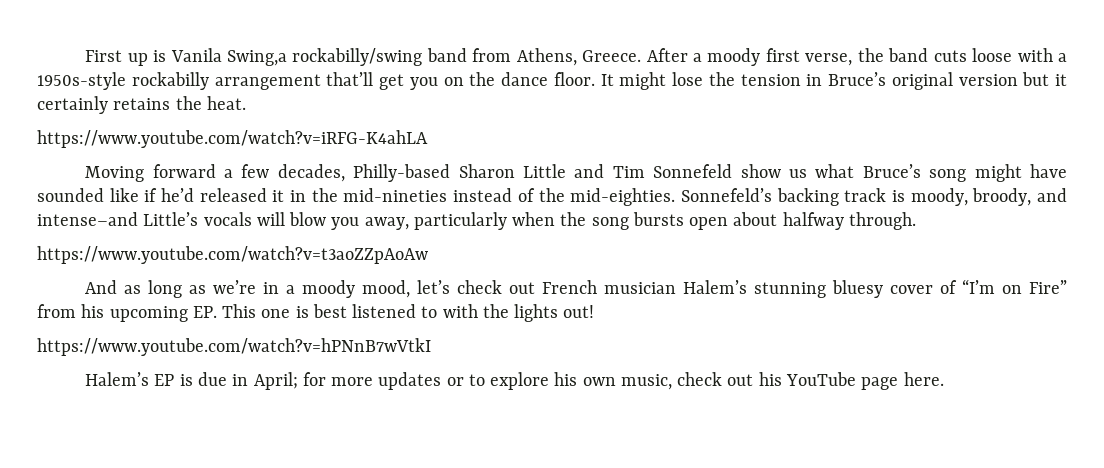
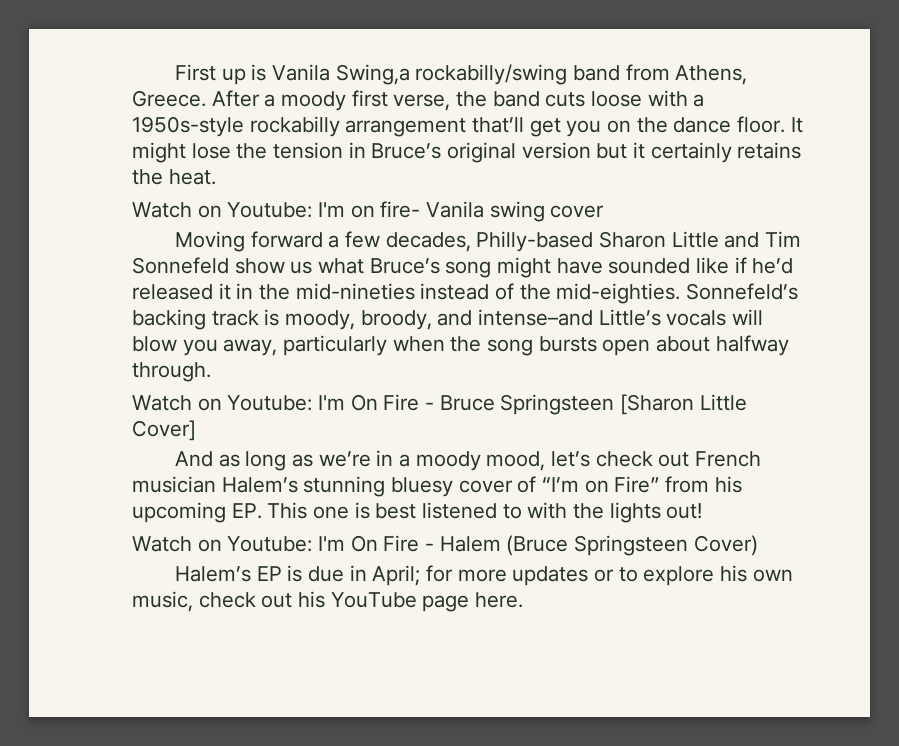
- https://www.youtube.com/watch?v=iRFG-K4ahLA
+ Watch on Youtube: I'm on fire- Vanila swing cover
- https://www.youtube.com/watch?v=t3aoZZpAoAw
+ Watch on Youtube: I'm On Fire - Bruce Springsteen [Sharon Little Cover]
- https://www.youtube.com/watch?v=hPNnB7wVtkI
+ Watch on Youtube: I'm On Fire - Halem (Bruce Springsteen Cover)

